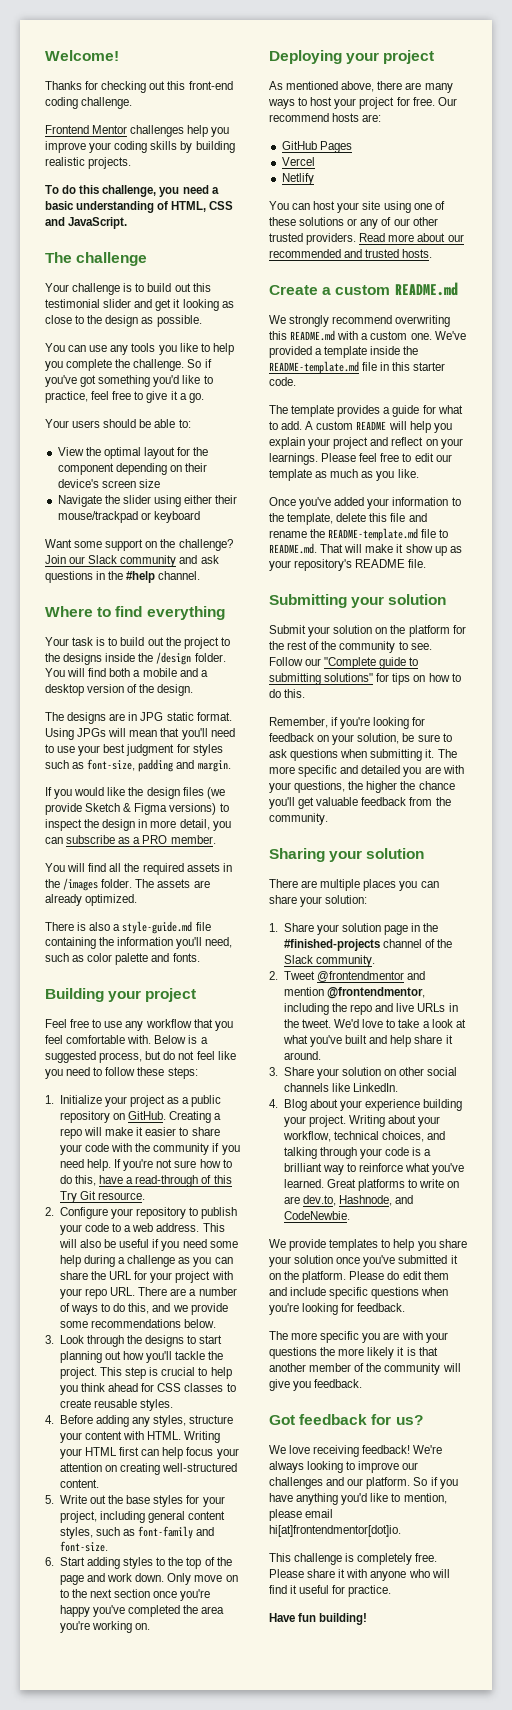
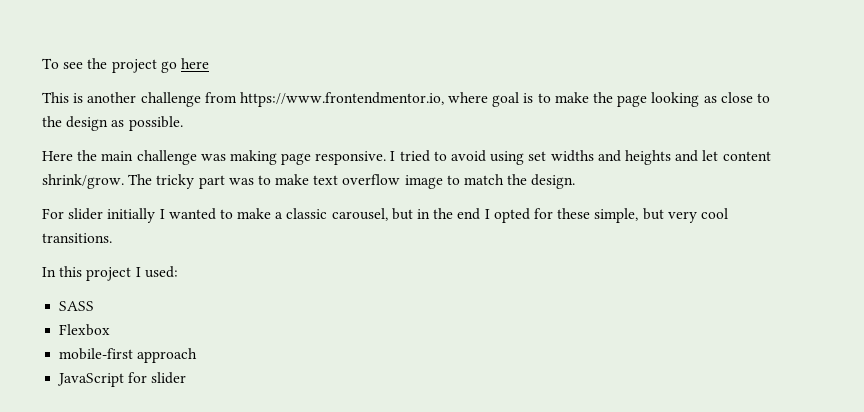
- Welcome!
- Thanks for checking out this front-end coding challenge.
- Frontend Mentor challenges help you improve your coding skills by building realistic projects.
- To do this challenge, you need a basic understanding of HTML, CSS and JavaScript.
- The challenge
- Your challenge is to build out this testimonial slider and get it looking as close to the design as possible.
+ To see the project go here
+ This is another challenge from https://www.frontendmentor.io, where goal is to make the page looking as close to the design as possible.
- You can use any tools you like to help you complete the challenge. So if you've got something you'd like to practice, feel free to give it a go.
- Your users should be able to:
- View the optimal layout for the component depending on their device's screen size
- Navigate the slider using either their mouse/trackpad or keyboard
- Want some support on the challenge? Join our Slack community and ask questions in the #help channel.
- Where to find everything
- Your task is to build out the project to the designs inside the /design folder. You will find both a mobile and a desktop version of the design.
- The designs are in JPG static format. Using JPGs will mean that you'll need to use your best judgment for styles such as font-size, padding and margin.
- If you would like the design files (we provide Sketch & Figma versions) to inspect the design in more detail, you can subscribe as a PRO member.
- You will find all the required assets in the /images folder. The assets are already optimized.
- There is also a style-guide.md file containing the information you'll need, such as color palette and fonts.
- Building your project
- Feel free to use any workflow that you feel comfortable with. Below is a suggested process, but do not feel like you need to follow these steps:
- 1. Initialize your project as a public repository on GitHub. Creating a repo will make it easier to share your code with the community if you need help. If you're not sure how to do this, have a read-through of this Try Git resource.
- 2. Configure your repository to publish your code to a web address. This will also be useful if you need some help during a challenge as you can share the URL for your project with your repo URL. There are a number of ways to do this, and we provide some recommendations below.
- 3. Look through the designs to start planning out how you'll tackle the project. This step is crucial to help you think ahead for CSS classes to create reusable styles.
- 4. Before adding any styles, structure your content with HTML. Writing your HTML first can help focus your attention on creating well-structured content.
- 5. Write out the base styles for your project, including general content styles, such as font-family and font-size.
- 6. Start adding styles to the top of the page and work down. Only move on to the next section once you're happy you've completed the area you're working on.
- Deploying your project
- As mentioned above, there are many ways to host your project for free. Our recommend hosts are:
- GitHub Pages
- Vercel
- Netlify
- You can host your site using one of these solutions or any of our other trusted providers. Read more about our recommended and trusted hosts.
- Create a custom README.md
- We strongly recommend overwriting this README.md with a custom one. We've provided a template inside the README-template.md file in this starter code.
- The template provides a guide for what to add. A custom README will help you explain your project and reflect on your learnings. Please feel free to edit our template as much as you like.
- Once you've added your information to the template, delete this file and rename the README-template.md file to README.md. That will make it show up as your repository's README file.
- Submitting your solution
- Submit your solution on the platform for the rest of the community to see. Follow our "Complete guide to submitting solutions" for tips on how to do this.
- Remember, if you're looking for feedback on your solution, be sure to ask questions when submitting it. The more specific and detailed you are with your questions, the higher the chance you'll get valuable feedback from the community.
- Sharing your solution
- There are multiple places you can share your solution:
- 1. Share your solution page in the #finished-projects channel of the Slack community.
- 2. Tweet @frontendmentor and mention @frontendmentor, including the repo and live URLs in the tweet. We'd love to take a look at what you've built and help share it around.
- 3. Share your solution on other social channels like LinkedIn.
- 4. Blog about your experience building your project. Writing about your workflow, technical choices, and talking through your code is a brilliant way to reinforce what you've learned. Great platforms to write on are dev.to, Hashnode, and CodeNewbie.
- We provide templates to help you share your solution once you've submitted it on the platform. Please do edit them and include specific questions when you're looking for feedback.
- The more specific you are with your questions the more likely it is that another member of the community will give you feedback.
- Got feedback for us?
- We love receiving feedback! We're always looking to improve our challenges and our platform. So if you have anything you'd like to mention, please email hi[at]frontendmentor[dot]io.
- This challenge is completely free. Please share it with anyone who will find it useful for practice.
- Have fun building!
+ Here the main challenge was making page responsive. I tried to avoid using set widths and heights and let content shrink/grow. The tricky part was to make text overflow image to match the design.
+ For slider initially I wanted to make a classic carousel, but in the end I opted for these simple, but very cool transitions.
+ In this project I used:
+ SASS
+ Flexbox
+ mobile-first approach
+ JavaScript for slider

